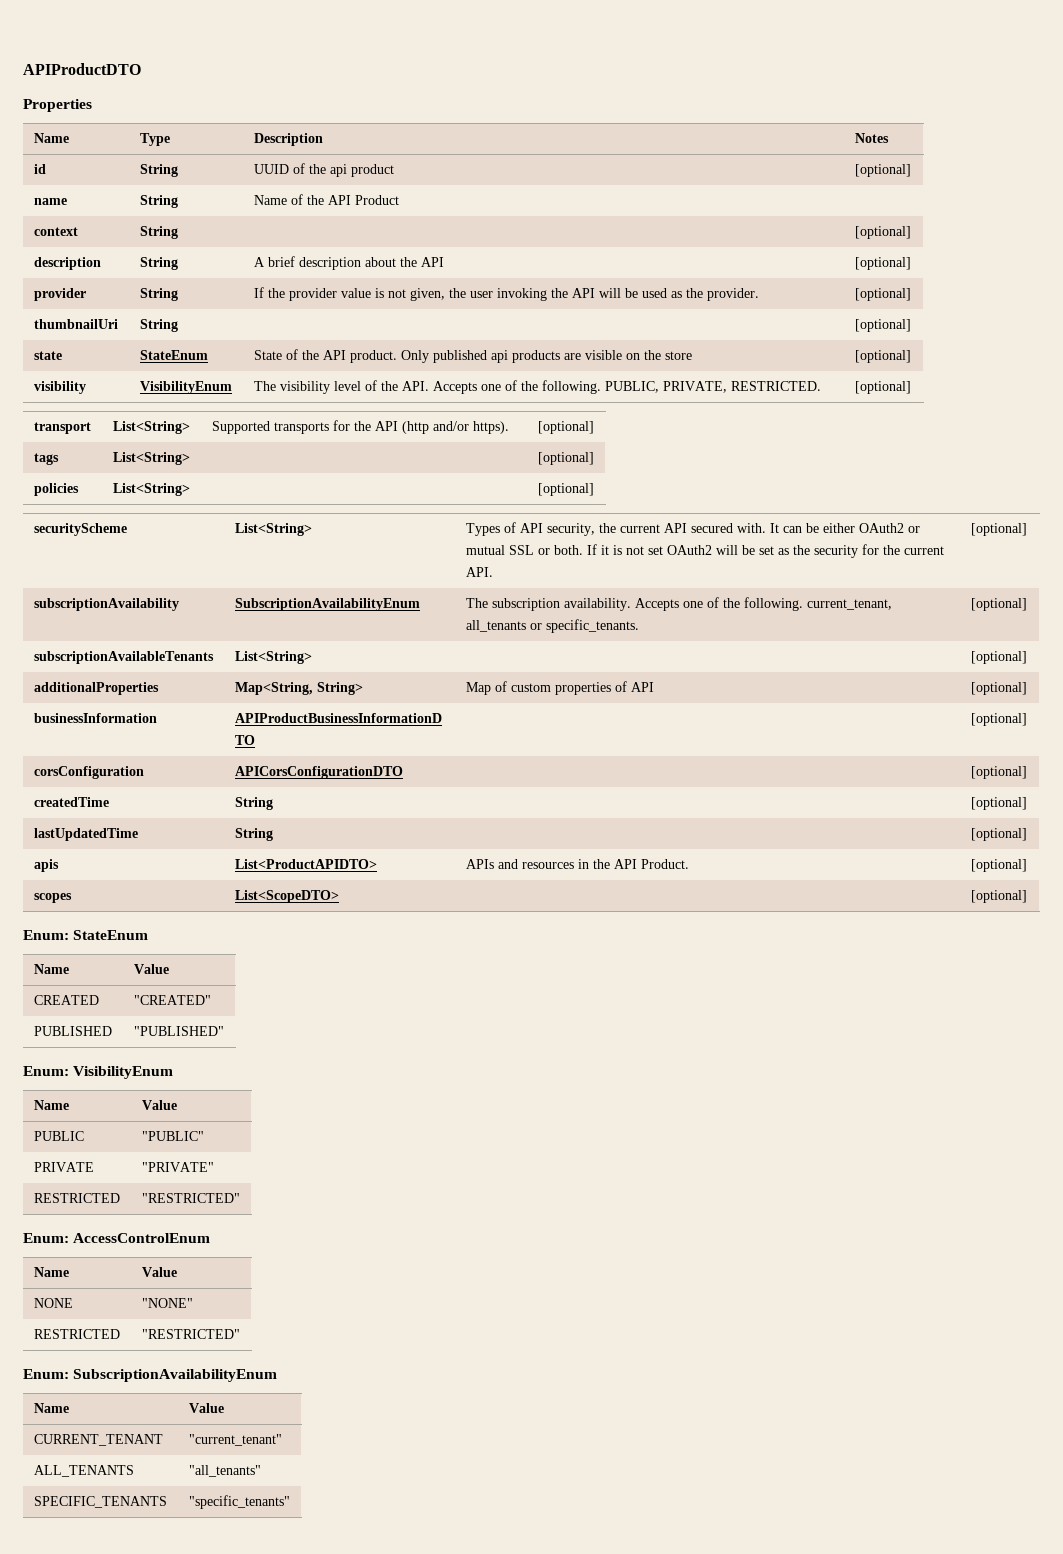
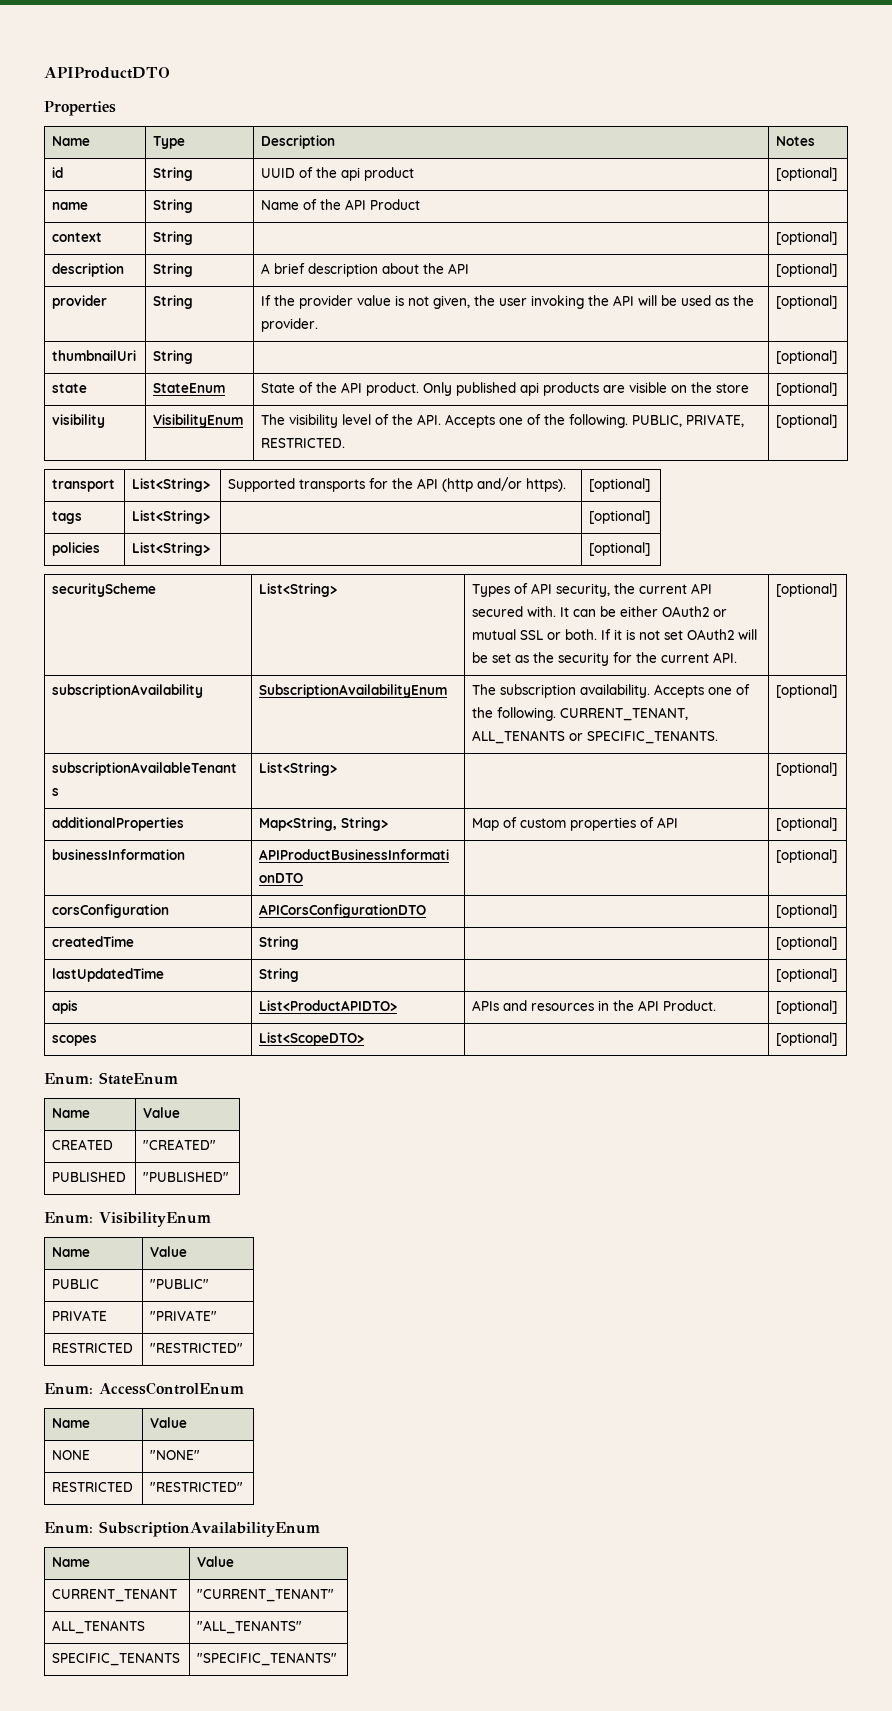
- subscriptionAvailability | SubscriptionAvailabilityEnum | The subscription availability. Accepts one of the following. current_tenant, all_tenants or specific_tenants. | [optional]
+ subscriptionAvailability | SubscriptionAvailabilityEnum | The subscription availability. Accepts one of the following. CURRENT_TENANT, ALL_TENANTS or SPECIFIC_TENANTS. | [optional]
- CURRENT_TENANT | "current_tenant"
+ CURRENT_TENANT | "CURRENT_TENANT"
- ALL_TENANTS | "all_tenants"
+ ALL_TENANTS | "ALL_TENANTS"
- SPECIFIC_TENANTS | "specific_tenants"
+ SPECIFIC_TENANTS | "SPECIFIC_TENANTS"

